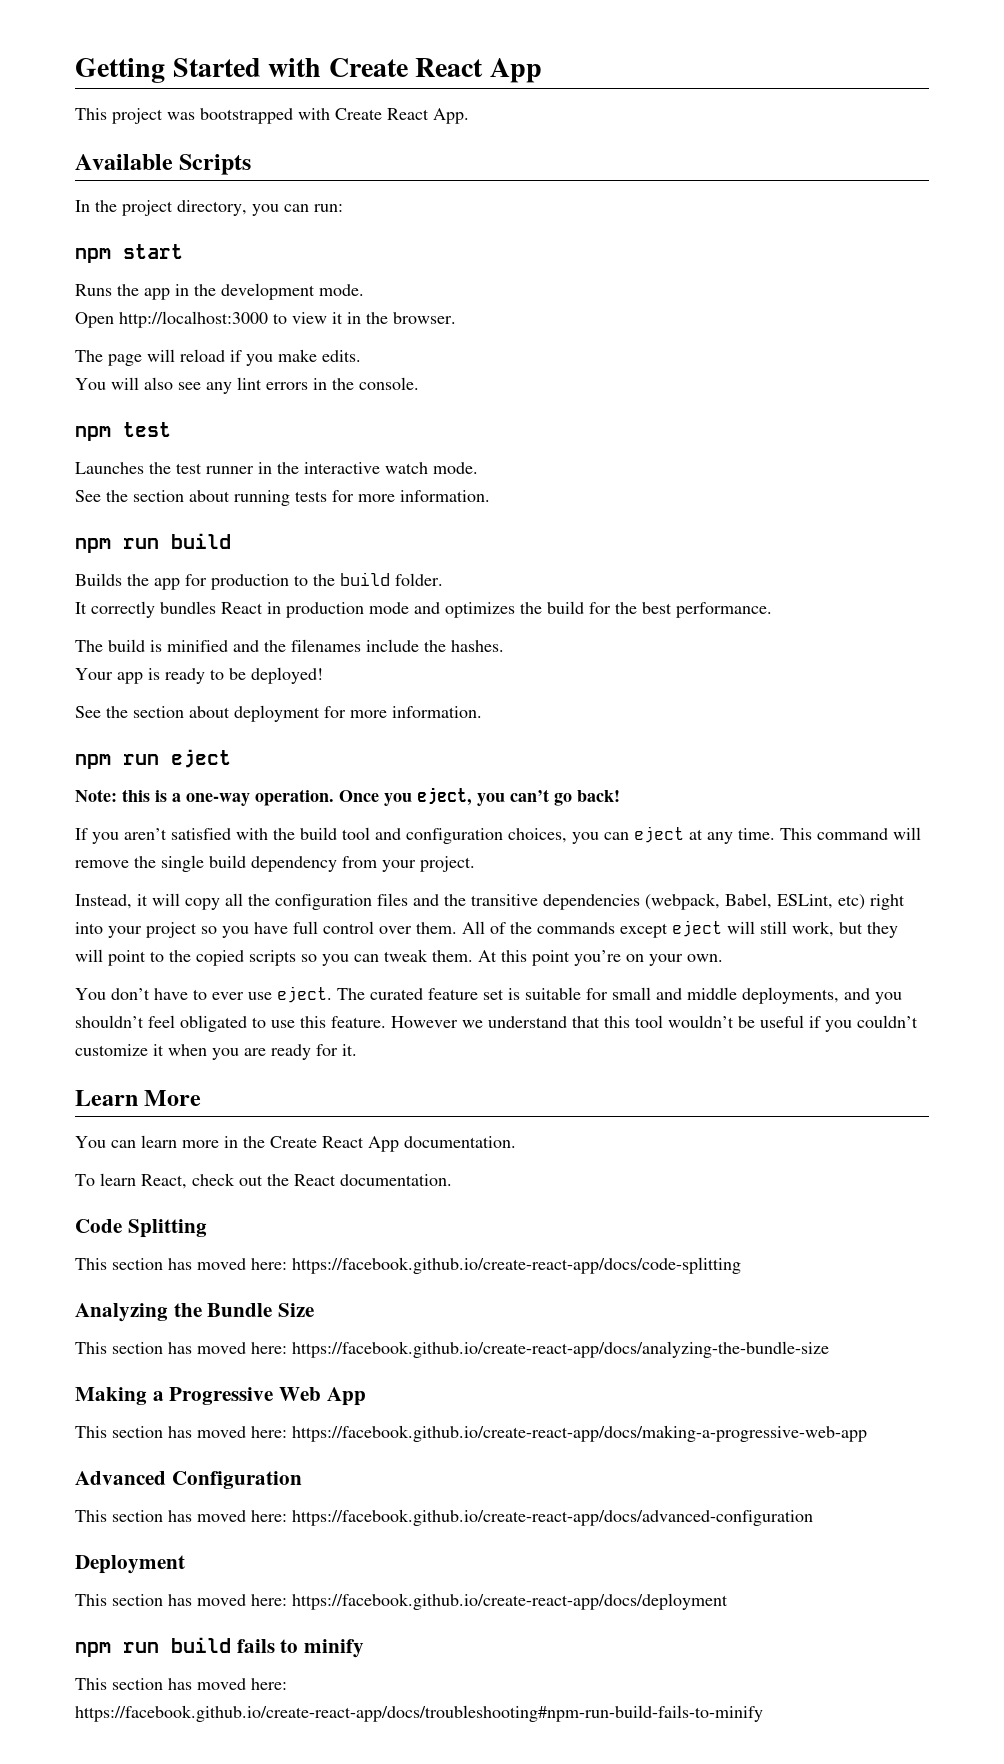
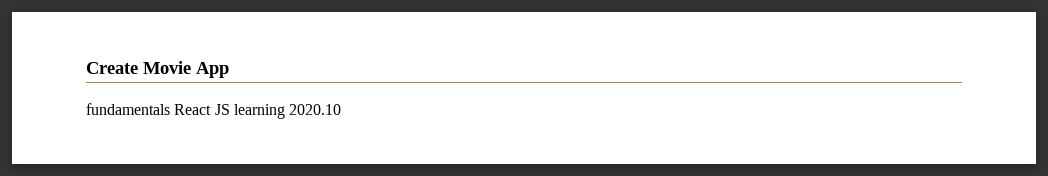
- Getting Started with Create React App
- This project was bootstrapped with Create React App.
- Available Scripts
- In the project directory, you can run:
- npm start
- Runs the app in the development mode.
- Open http://localhost:3000 to view it in the browser.
- The page will reload if you make edits.
- You will also see any lint errors in the console.
- npm test
- Launches the test runner in the interactive watch mode.
- See the section about running tests for more information.
- npm run build
- Builds the app for production to the build folder.
- It correctly bundles React in production mode and optimizes the build for the best performance.
- The build is minified and the filenames include the hashes.
- Your app is ready to be deployed!
- See the section about deployment for more information.
- npm run eject
- Note: this is a one-way operation. Once you eject, you can’t go back!
- If you aren’t satisfied with the build tool and configuration choices, you can eject at any time. This command will remove the single build dependency from your project.
- Instead, it will copy all the configuration files and the transitive dependencies (webpack, Babel, ESLint, etc) right into your project so you have full control over them. All of the commands except eject will still work, but they will point to the copied scripts so you can tweak them. At this point you’re on your own.
- You don’t have to ever use eject. The curated feature set is suitable for small and middle deployments, and you shouldn’t feel obligated to use this feature. However we understand that this tool wouldn’t be useful if you couldn’t customize it when you are ready for it.
- Learn More
- You can learn more in the Create React App documentation.
- To learn React, check out the React documentation.
- Code Splitting
- This section has moved here: https://facebook.github.io/create-react-app/docs/code-splitting
- Analyzing the Bundle Size
- This section has moved here: https://facebook.github.io/create-react-app/docs/analyzing-the-bundle-size
- Making a Progressive Web App
- This section has moved here: https://facebook.github.io/create-react-app/docs/making-a-progressive-web-app
- Advanced Configuration
- This section has moved here: https://facebook.github.io/create-react-app/docs/advanced-configuration
- Deployment
- This section has moved here: https://facebook.github.io/create-react-app/docs/deployment
- npm run build fails to minify
- This section has moved here: https://facebook.github.io/create-react-app/docs/troubleshooting#npm-run-build-fails-to-minify
+ Create Movie App
+ fundamentals React JS learning 2020.10

